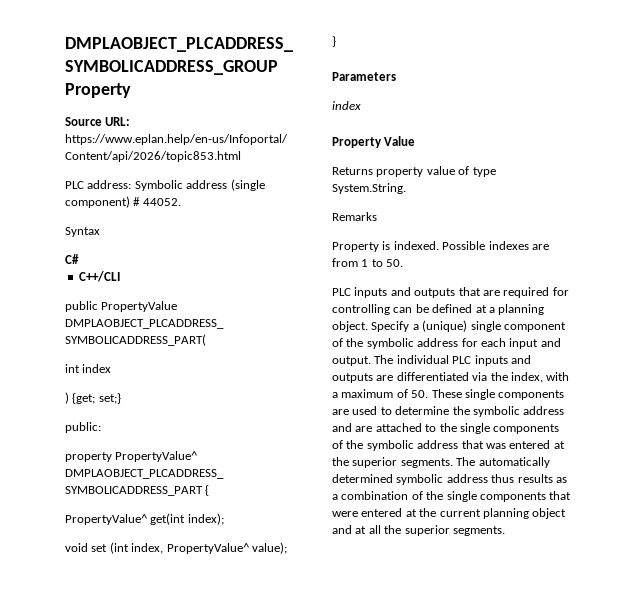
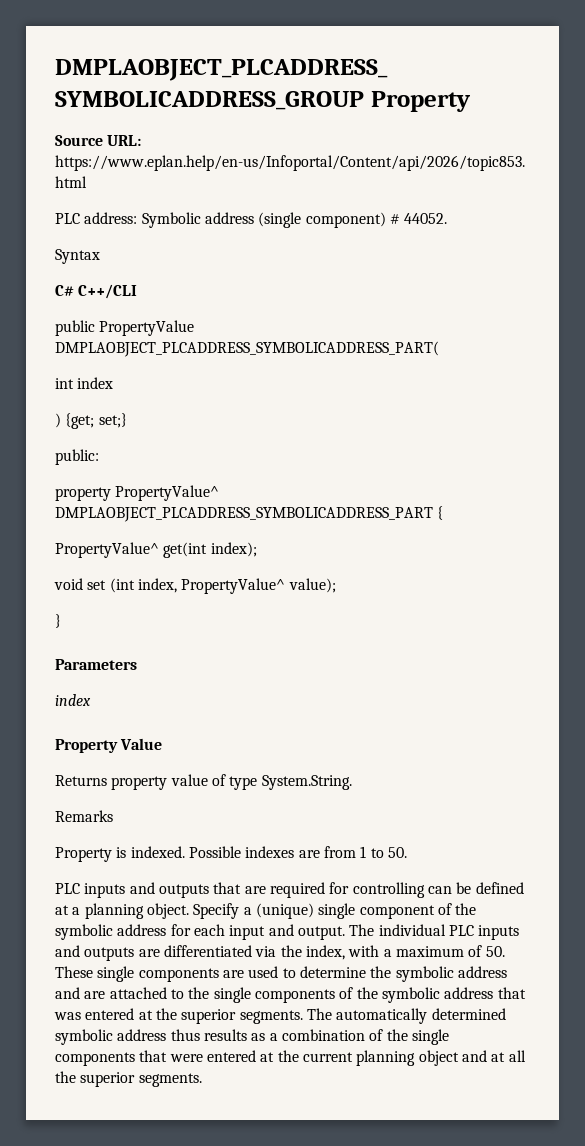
- C#
- C++/CLI
+ C# C++/CLI

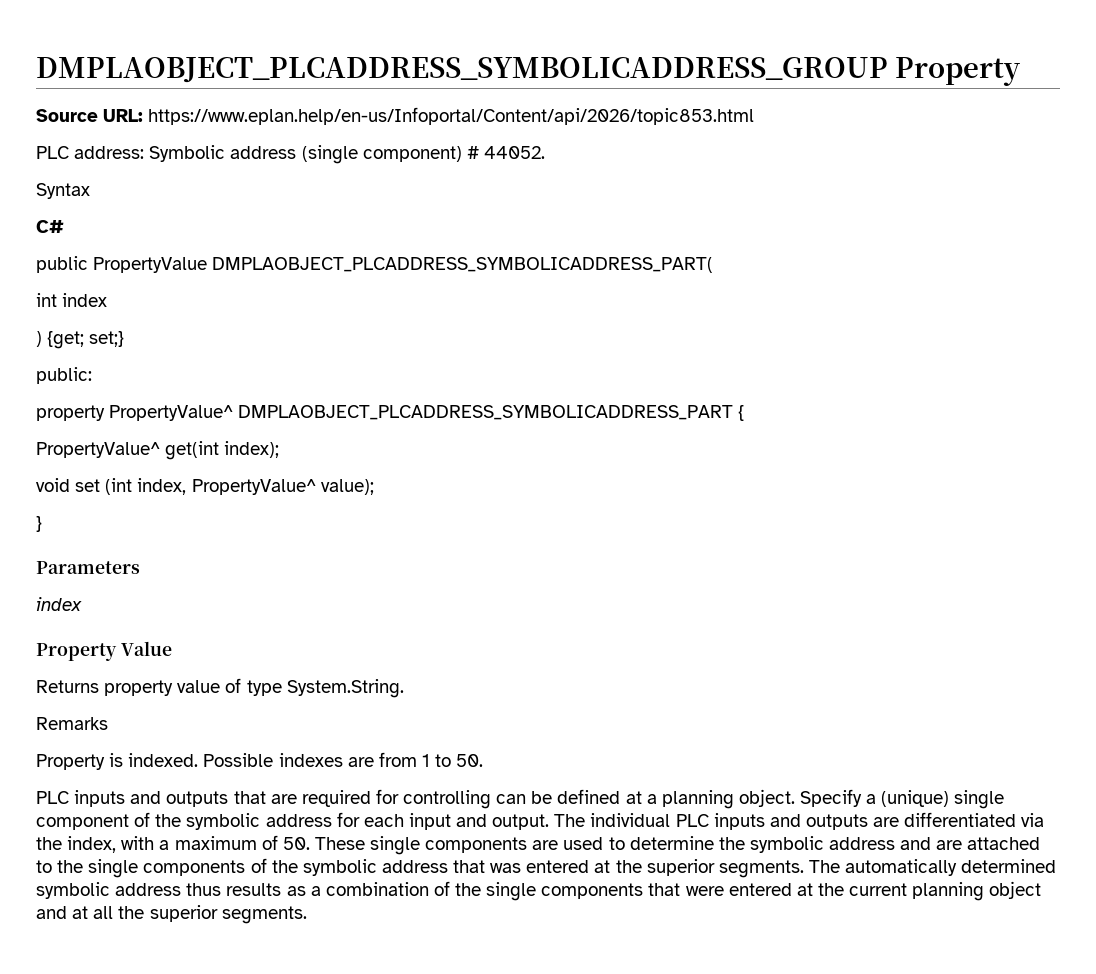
- C# C++/CLI
+ C#

